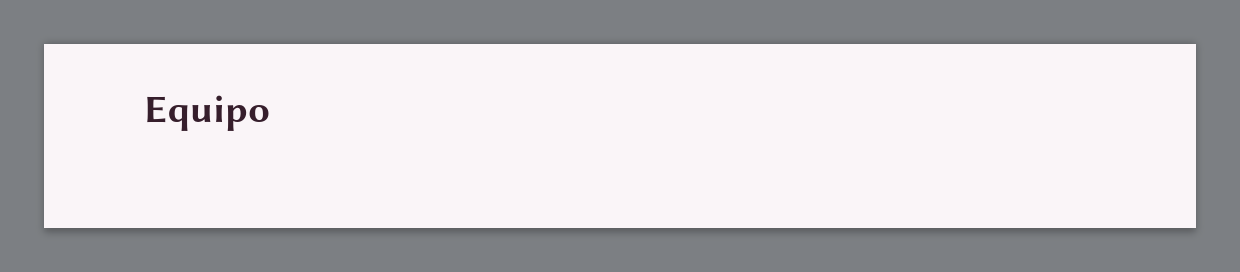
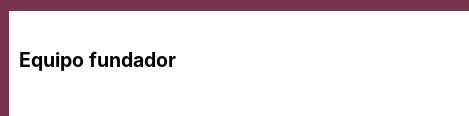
- Equipo
+ Equipo fundador

